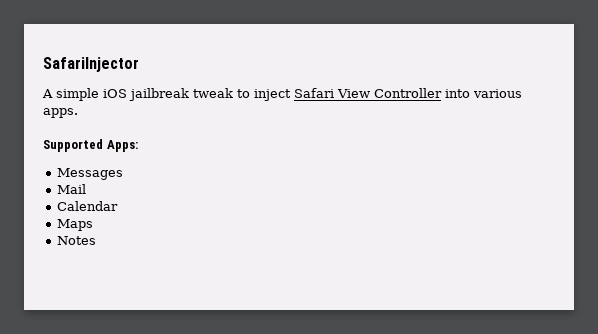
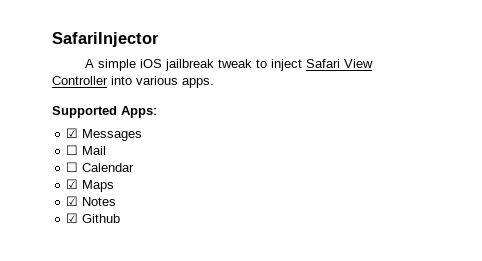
- Messages
+ ☑ Messages
- Mail
+ ☐ Mail
- Calendar
+ ☐ Calendar
- Maps
+ ☑ Maps
- Notes
+ ☑ Notes
+ ☑ Github

